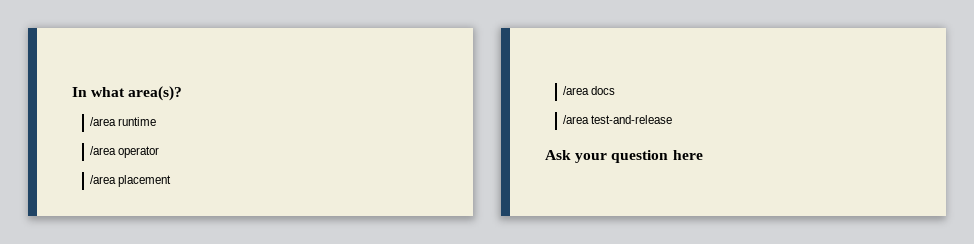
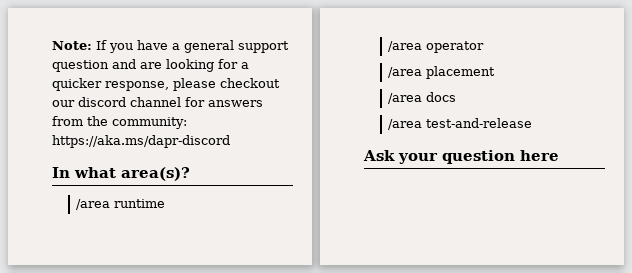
+ Note: If you have a general support question and are looking for a quicker response, please checkout our discord channel for answers from the community: https://aka.ms/dapr-discord

